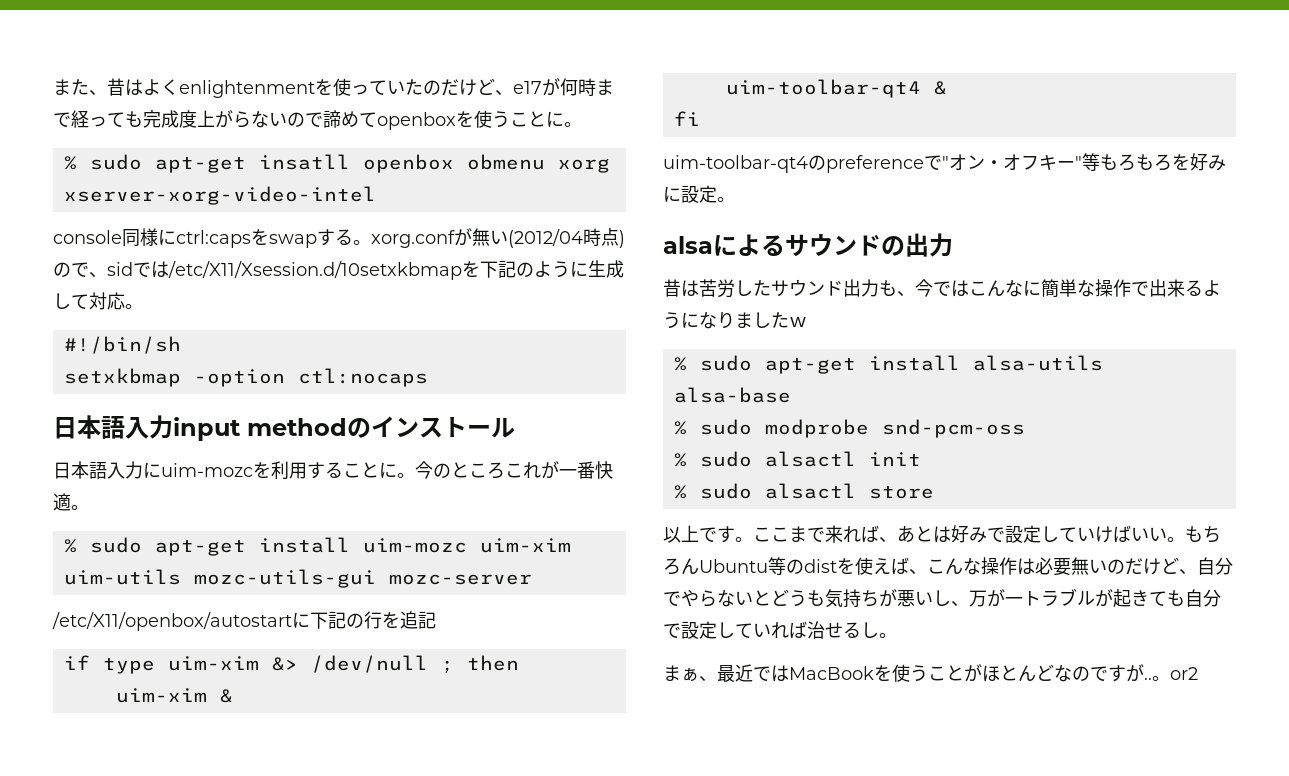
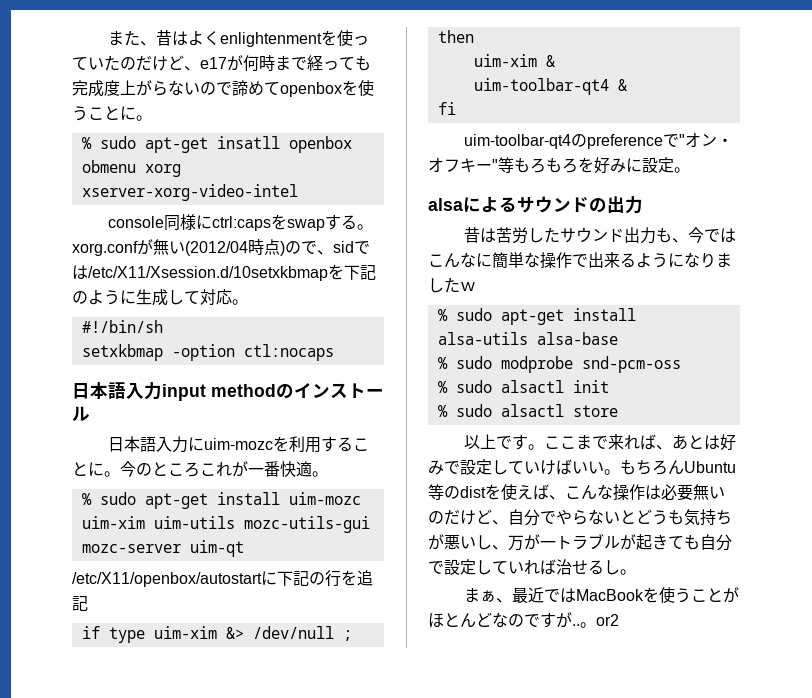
- % sudo apt-get install uim-mozc uim-xim uim-utils mozc-utils-gui mozc-server
+ % sudo apt-get install uim-mozc uim-xim uim-utils mozc-utils-gui mozc-server uim-qt

